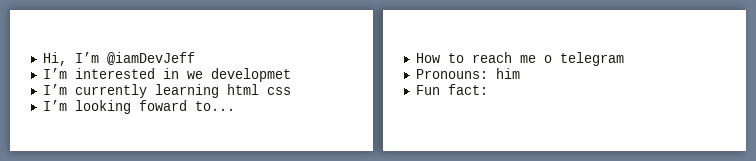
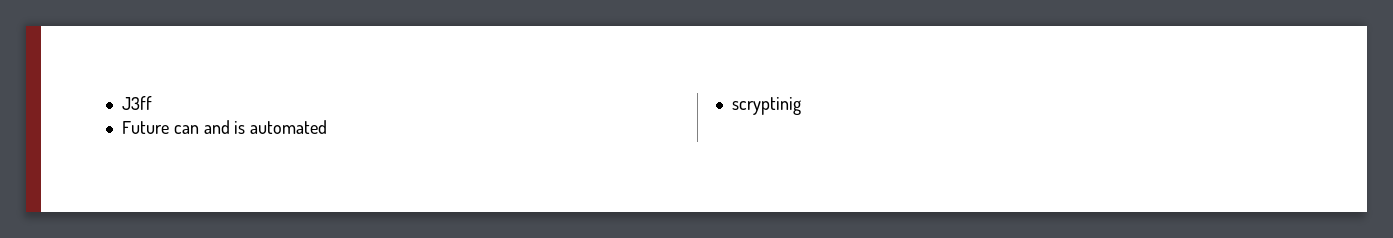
- Hi, I’m @iamDevJeff
- I’m interested in we developmet
- I’m currently learning html css
- I’m looking foward to...
- How to reach me o telegram
- Pronouns: him
- Fun fact:
+ J3ff
+ Future can and is automated
+ scryptinig

